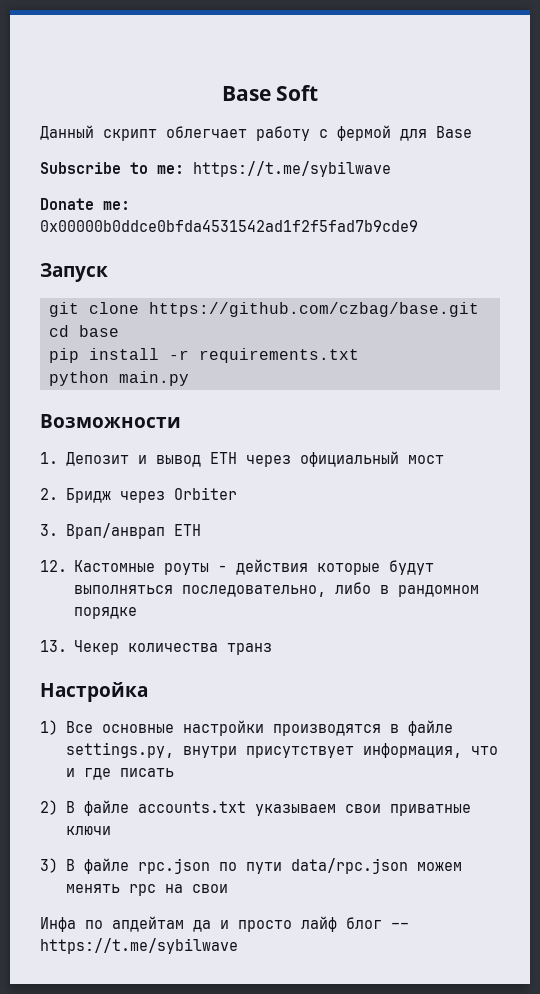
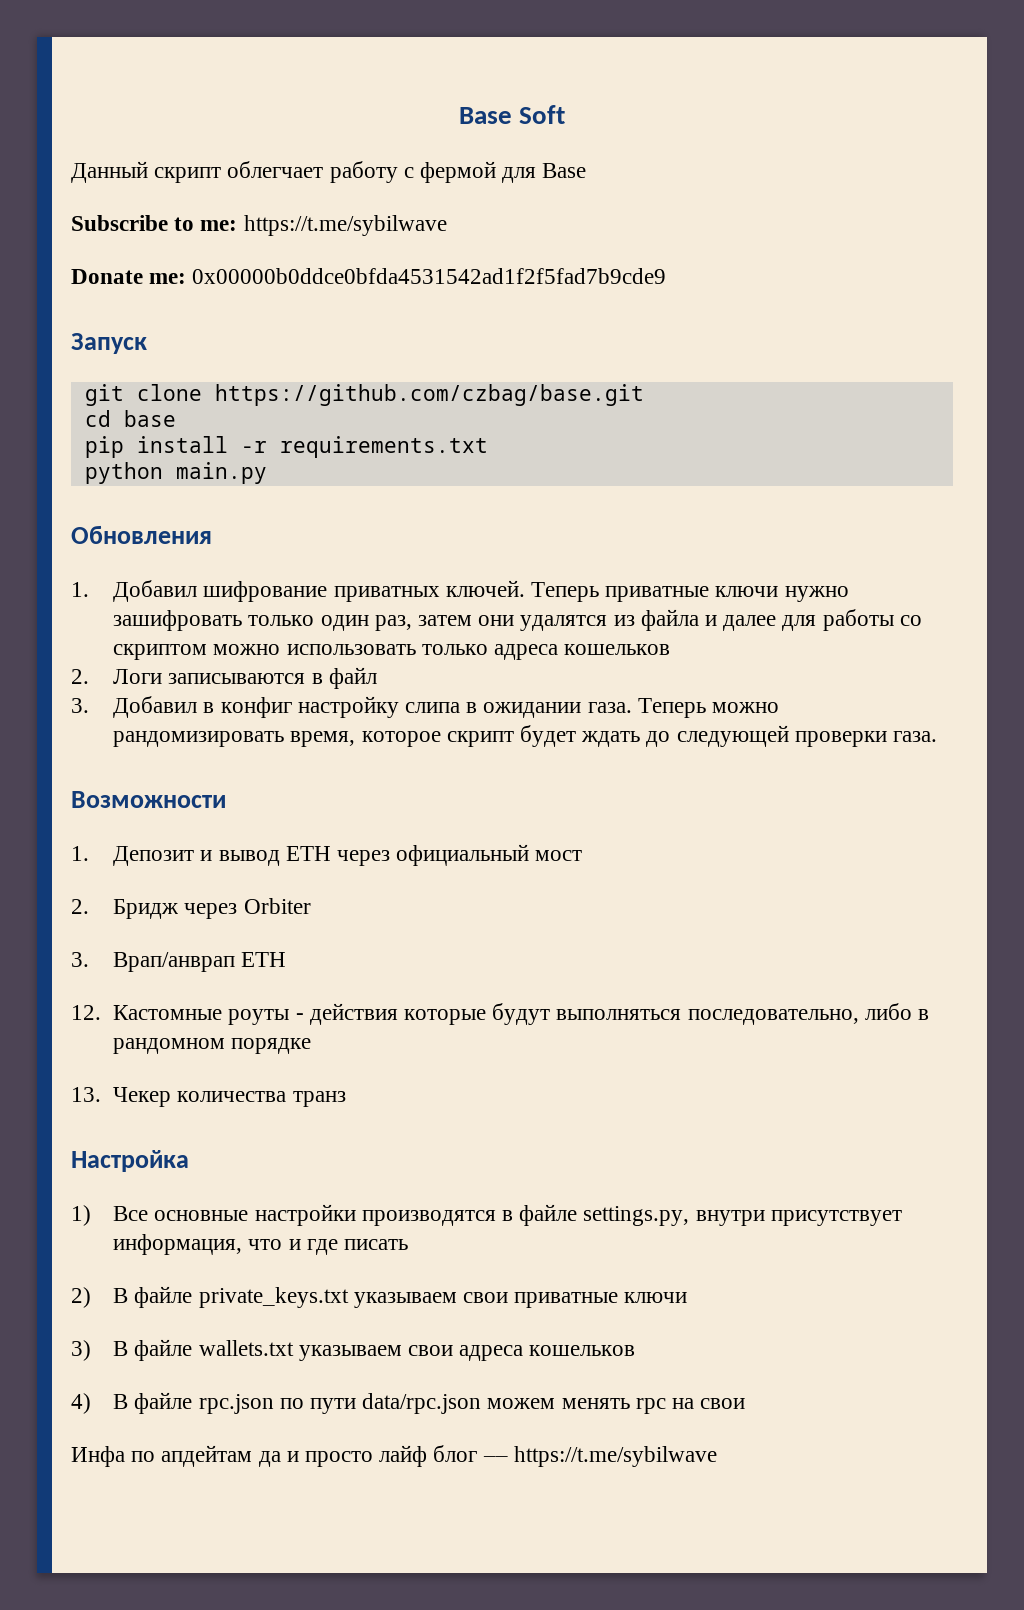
+ Обновления
+ 1. Добавил шифрование приватных ключей. Теперь приватные ключи нужно зашифровать только один раз, затем они удалятся из файла и далее для работы со скриптом можно использовать только адреса кошельков
+ 2. Логи записываются в файл
+ 3. Добавил в конфиг настройку слипа в ожидании газа. Теперь можно рандомизировать время, которое скрипт будет ждать до следующей проверки газа.
- 2) В файле accounts.txt указываем свои приватные ключи
+ 2) В файле private_keys.txt указываем свои приватные ключи
- 3) В файле rpc.json по пути data/rpc.json можем менять rpc на свои
+ 3) В файле wallets.txt указываем свои адреса кошельков
+ 4) В файле rpc.json по пути data/rpc.json можем менять rpc на свои

